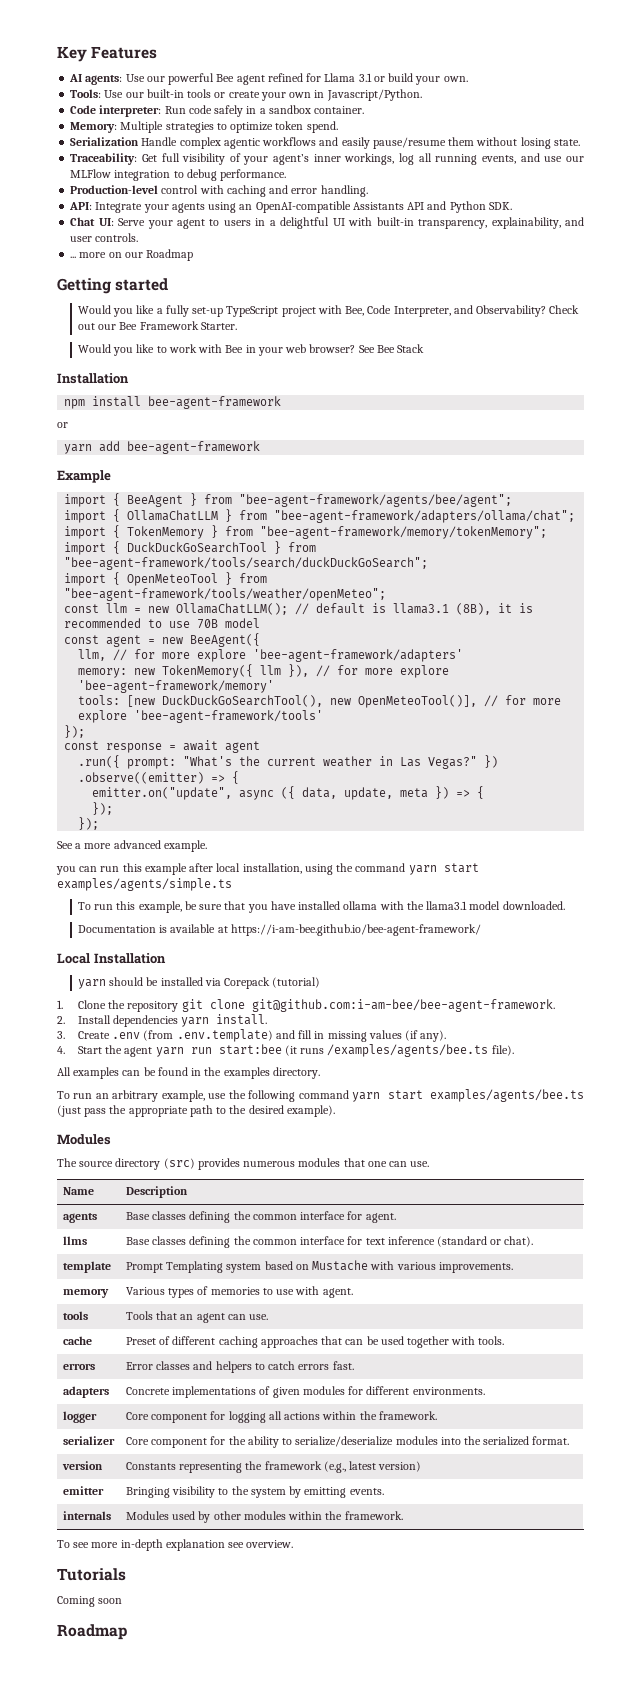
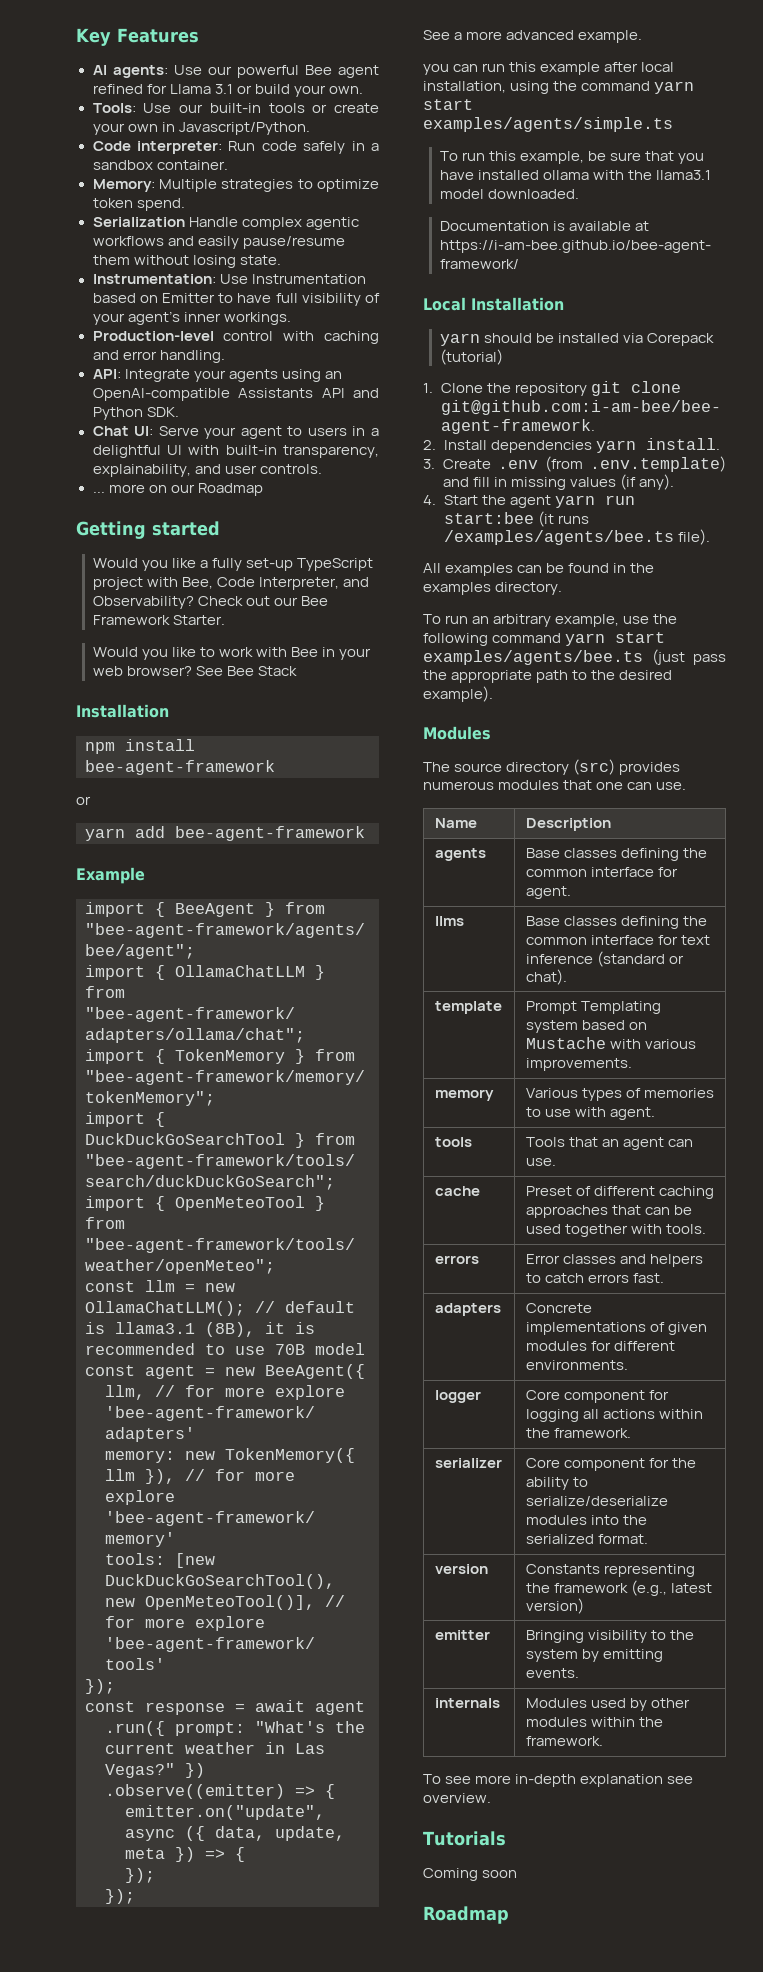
- Traceability: Get full visibility of your agent’s inner workings, log all running events, and use our MLFlow integration to debug performance.
+ Instrumentation: Use Instrumentation based on Emitter to have full visibility of your agent’s inner workings.

